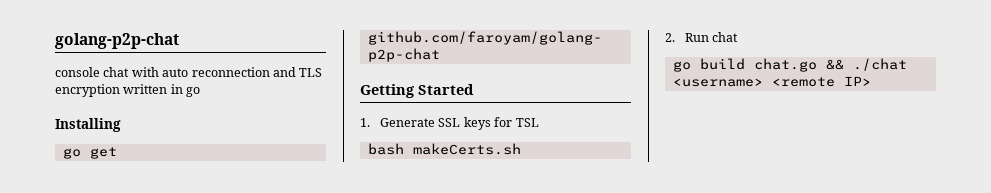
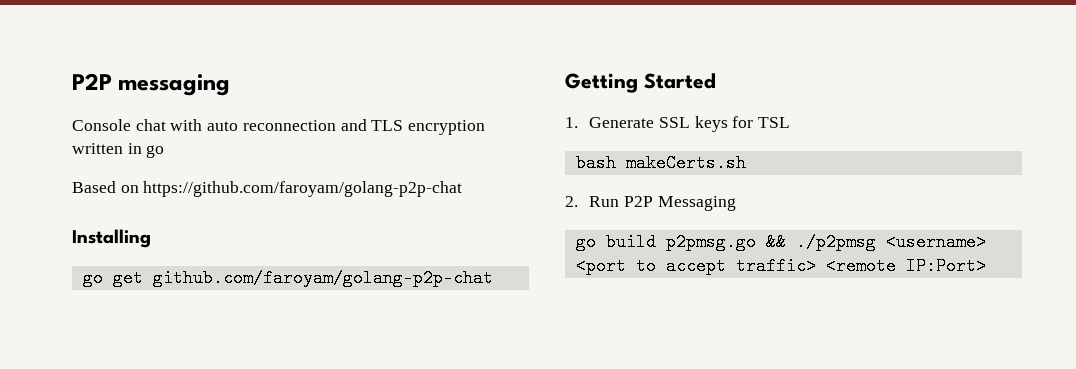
- golang-p2p-chat
- console chat with auto reconnection and TLS encryption written in go
+ P2P messaging
+ Console chat with auto reconnection and TLS encryption written in go
+ Based on https://github.com/faroyam/golang-p2p-chat
- 2. Run chat
+ 2. Run P2P Messaging
- go build chat.go && ./chat <username> <remote IP>
+ go build p2pmsg.go && ./p2pmsg <username> <port to accept traffic> <remote IP:Port>

